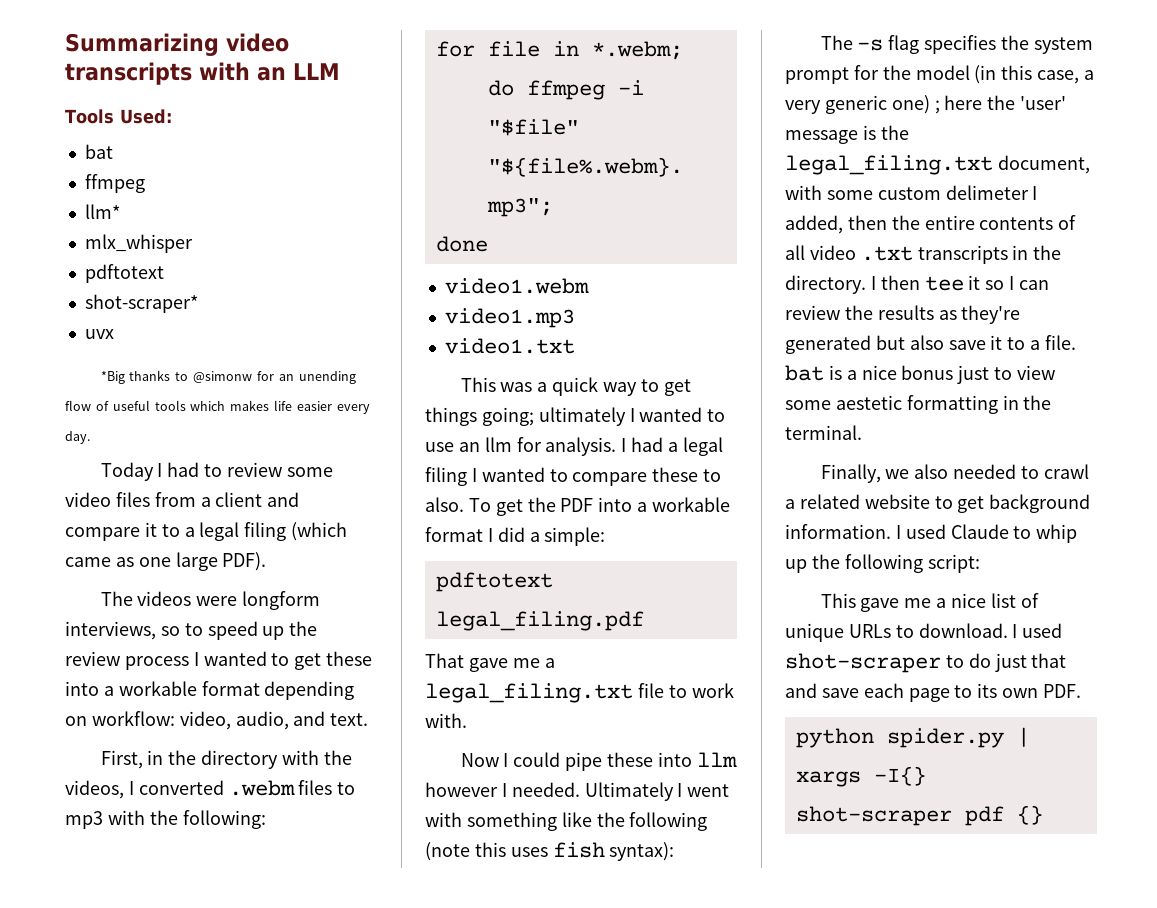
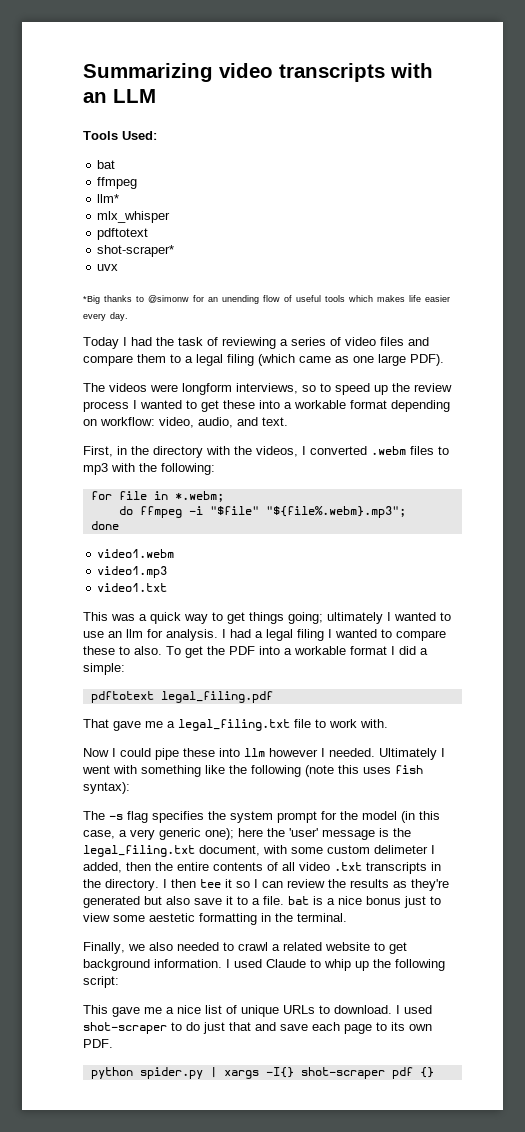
- Today I had to review some video files from a client and compare it to a legal filing (which came as one large PDF).
+ Today I had the task of reviewing a series of video files and compare them to a legal filing (which came as one large PDF).
- The -s flag specifies the system prompt for the model (in this case, a very generic one) ; here the 'user' message is the legal_filing.txt document, with some custom delimeter I added, then the entire contents of all video .txt transcripts in the directory.
+ The -s flag specifies the system prompt for the model (in this case, a very generic one); here the 'user' message is the legal_filing.txt document, with some custom delimeter I added, then the entire contents of all video .txt transcripts in the directory.

